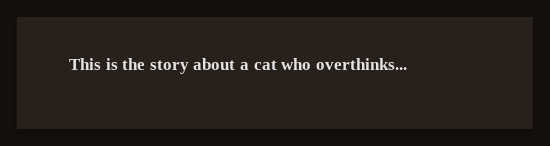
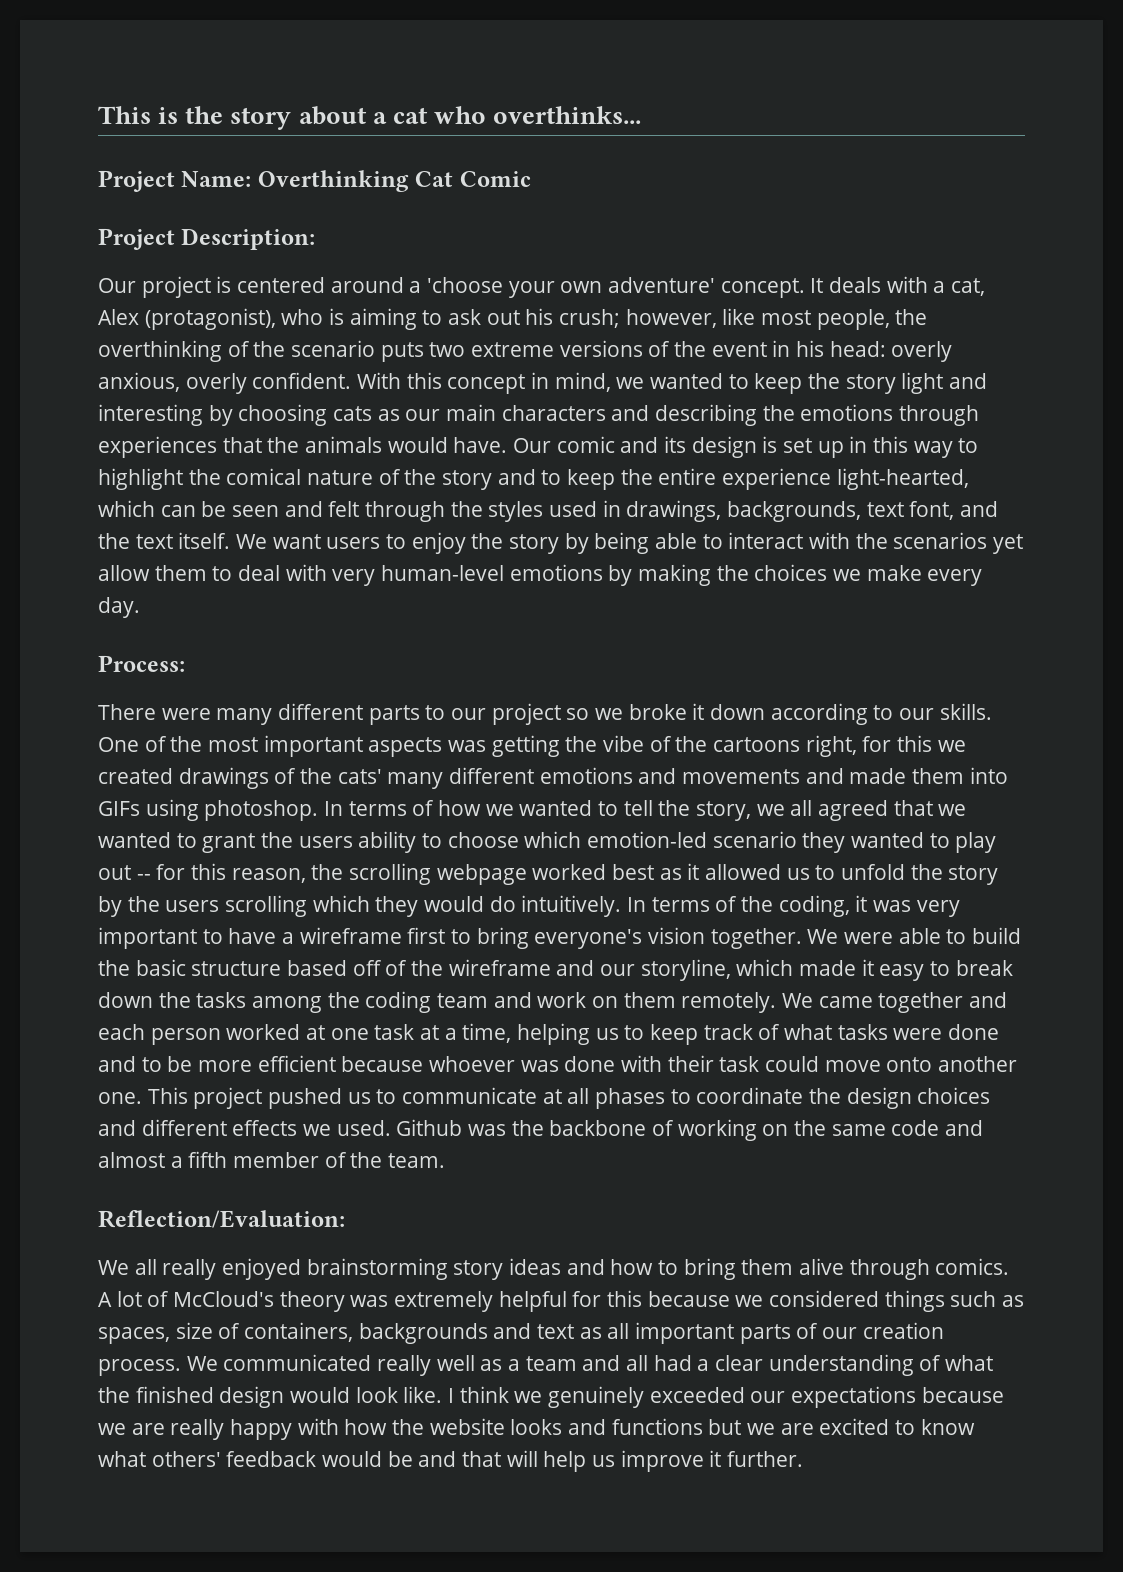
+ Project Name: Overthinking Cat Comic
+ Project Description:
+ Our project is centered around a 'choose your own adventure' concept. It deals with a cat, Alex (protagonist), who is aiming to ask out his crush; however, like most people, the overthinking of the scenario puts two extreme versions of the event in his head: overly anxious, overly confident. With this concept in mind, we wanted to keep the story light and interesting by choosing cats as our main characters and describing the emotions through experiences that the animals would have. Our comic and its design is set up in this way to highlight the comical nature of the story and to keep the entire experience light-hearted, which can be seen and felt through the styles used in drawings, backgrounds, text font, and the text itself. We want users to enjoy the story by being able to interact with the scenarios yet allow them to deal with very human-level emotions by making the choices we make every day.
+ Process:
+ There were many different parts to our project so we broke it down according to our skills. One of the most important aspects was getting the vibe of the cartoons right, for this we created drawings of the cats' many different emotions and movements and made them into GIFs using photoshop. In terms of how we wanted to tell the story, we all agreed that we wanted to grant the users ability to choose which emotion-led scenario they wanted to play out -- for this reason, the scrolling webpage worked best as it allowed us to unfold the story by the users scrolling which they would do intuitively. In terms of the coding, it was very important to have a wireframe first to bring everyone's vision together. We were able to build the basic structure based off of the wireframe and our storyline, which made it easy to break down the tasks among the coding team and work on them remotely. We came together and each person worked at one task at a time, helping us to keep track of what tasks were done and to be more efficient because whoever was done with their task could move onto another one. This project pushed us to communicate at all phases to coordinate the design choices and different effects we used. Github was the backbone of working on the same code and almost a fifth member of the team.
+ Reflection/Evaluation:
+ We all really enjoyed brainstorming story ideas and how to bring them alive through comics. A lot of McCloud's theory was extremely helpful for this because we considered things such as spaces, size of containers, backgrounds and text as all important parts of our creation process. We communicated really well as a team and all had a clear understanding of what the finished design would look like. I think we genuinely exceeded our expectations because we are really happy with how the website looks and functions but we are excited to know what others' feedback would be and that will help us improve it further.

